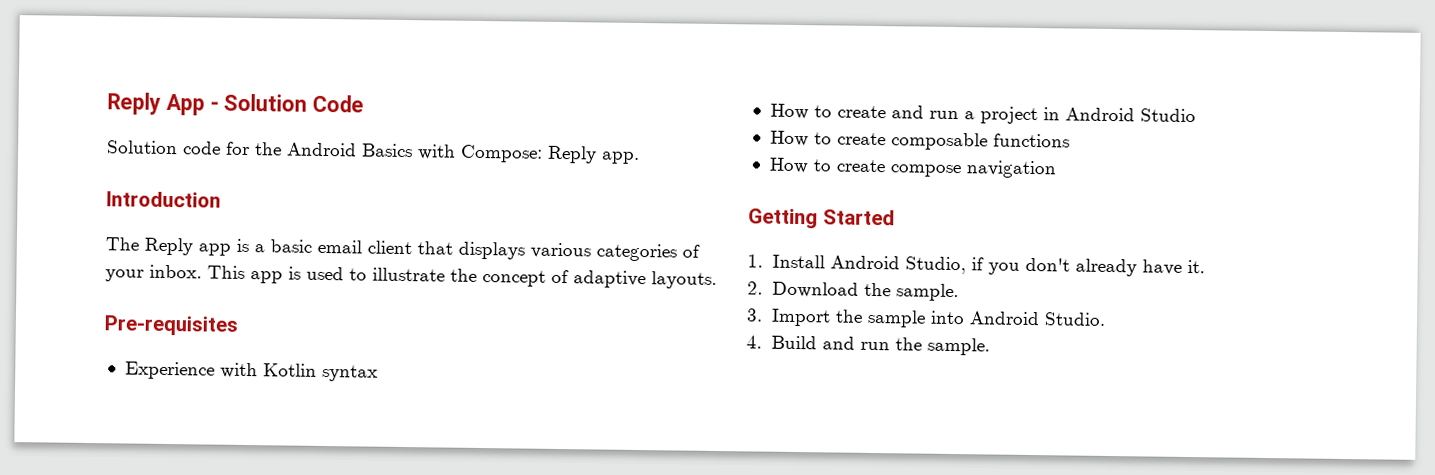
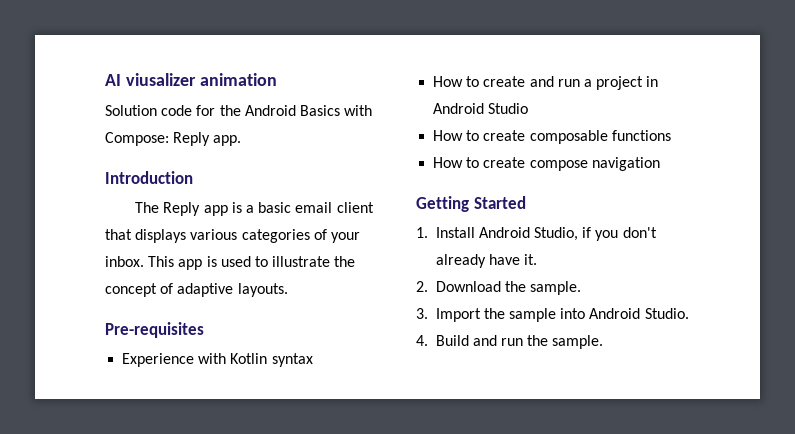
- Reply App - Solution Code
+ AI viusalizer animation

